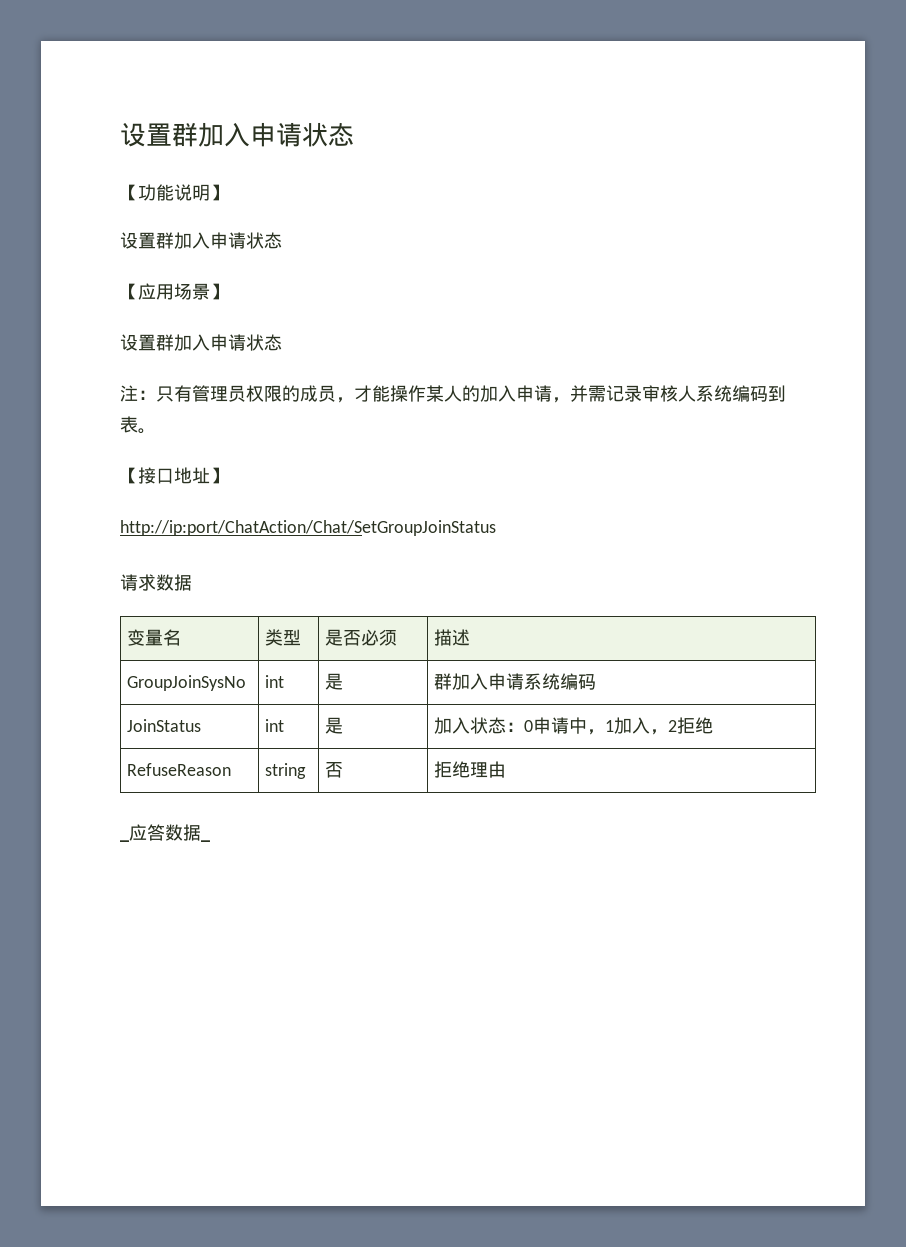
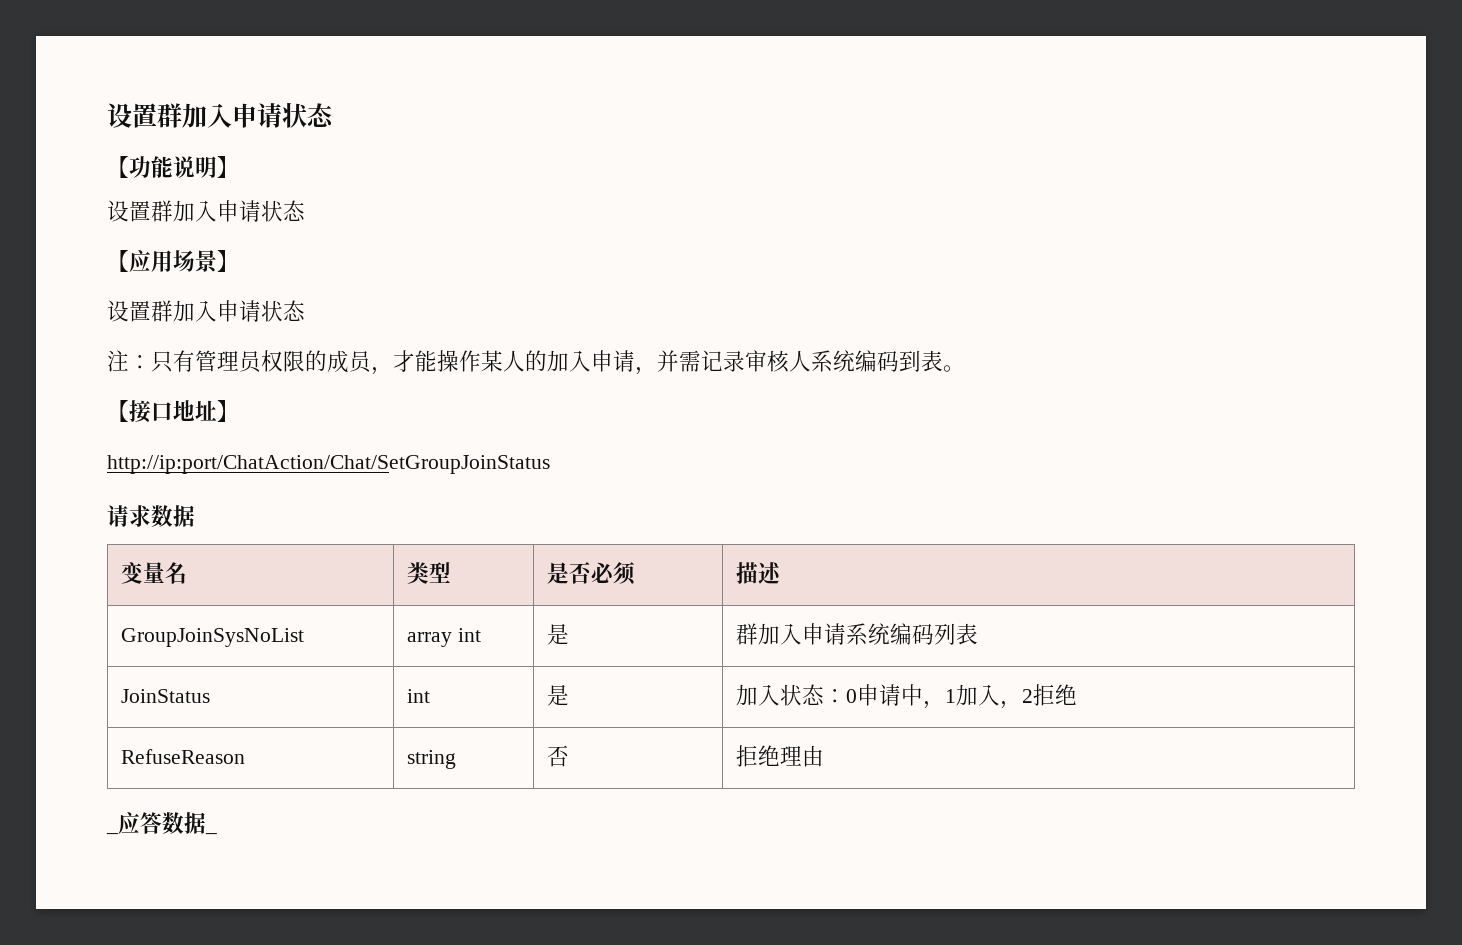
- GroupJoinSysNo | int | 是 | 群加入申请系统编码
+ GroupJoinSysNoList | array int | 是 | 群加入申请系统编码列表

